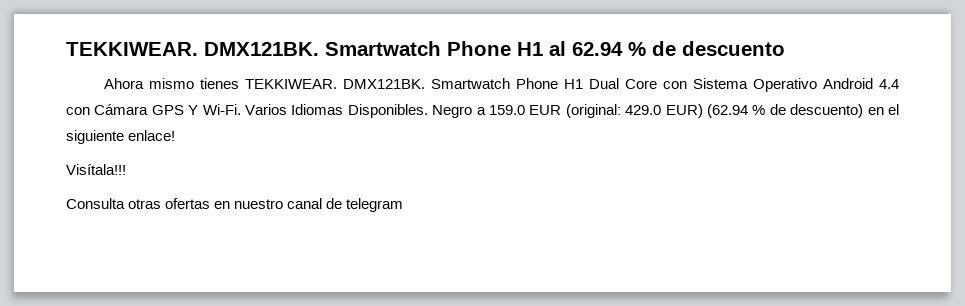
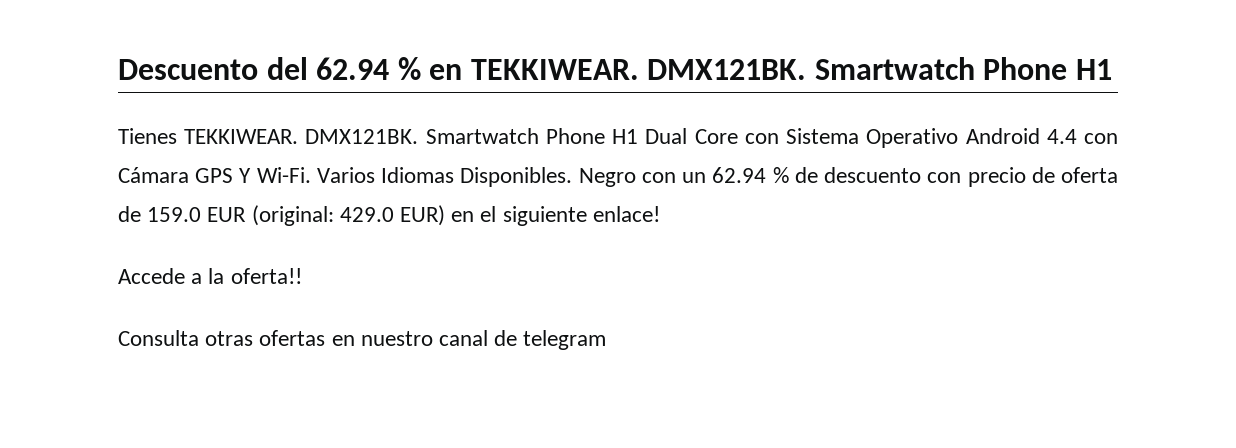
- TEKKIWEAR. DMX121BK. Smartwatch Phone H1 al 62.94 % de descuento
- Ahora mismo tienes TEKKIWEAR.
+ Descuento del 62.94 % en TEKKIWEAR. DMX121BK. Smartwatch Phone H1
+ Tienes TEKKIWEAR.
- Negro a 159.0 EUR (original: 429.0 EUR) (62.94 % de descuento) en el siguiente enlace!
+ Negro con un 62.94 % de descuento con precio de oferta de 159.0 EUR (original: 429.0 EUR) en el siguiente enlace!
- Visítala!!!
+ Accede a la oferta!!

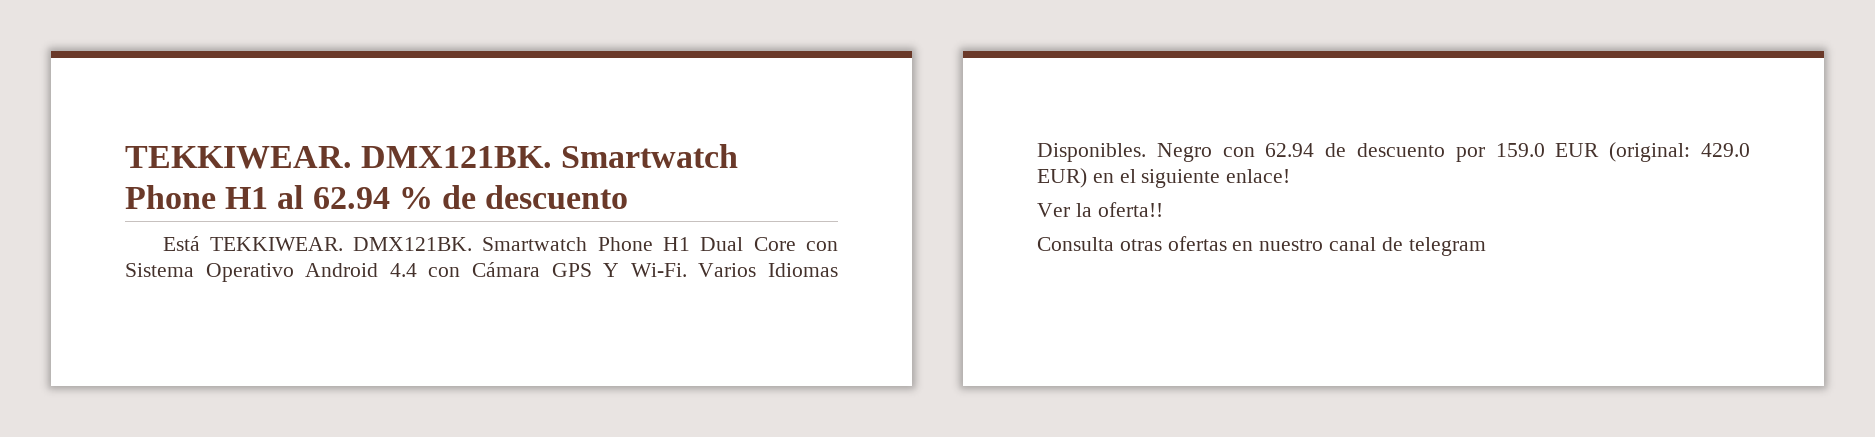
- Descuento del 62.94 % en TEKKIWEAR. DMX121BK. Smartwatch Phone H1
- Tienes TEKKIWEAR.
+ TEKKIWEAR. DMX121BK. Smartwatch Phone H1 al 62.94 % de descuento
+ Está TEKKIWEAR.
- Negro con un 62.94 % de descuento con precio de oferta de 159.0 EUR (original: 429.0 EUR) en el siguiente enlace!
+ Negro con 62.94 de descuento por 159.0 EUR (original: 429.0 EUR) en el siguiente enlace!
- Accede a la oferta!!
+ Ver la oferta!!

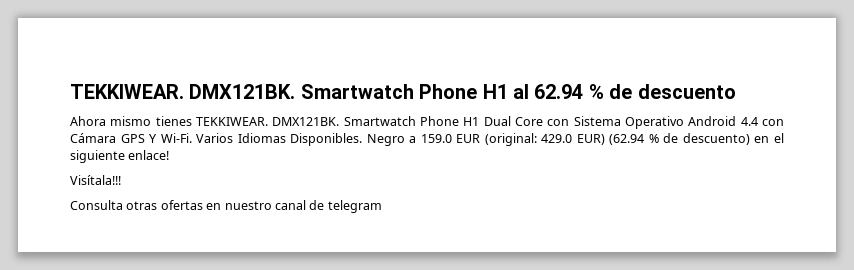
- Está TEKKIWEAR.
+ Ahora mismo tienes TEKKIWEAR.
- Negro con 62.94 de descuento por 159.0 EUR (original: 429.0 EUR) en el siguiente enlace!
+ Negro a 159.0 EUR (original: 429.0 EUR) (62.94 % de descuento) en el siguiente enlace!
- Ver la oferta!!
+ Visítala!!!

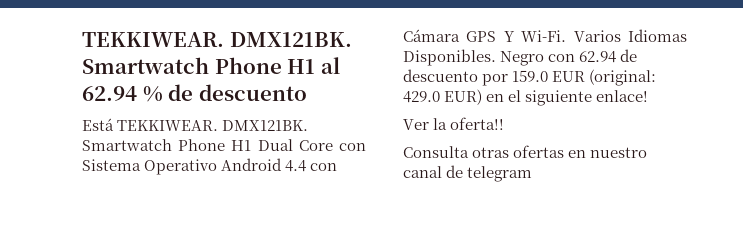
- Ahora mismo tienes TEKKIWEAR.
+ Está TEKKIWEAR.
- Negro a 159.0 EUR (original: 429.0 EUR) (62.94 % de descuento) en el siguiente enlace!
+ Negro con 62.94 de descuento por 159.0 EUR (original: 429.0 EUR) en el siguiente enlace!
- Visítala!!!
+ Ver la oferta!!

